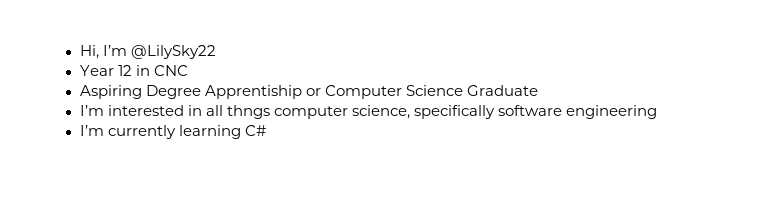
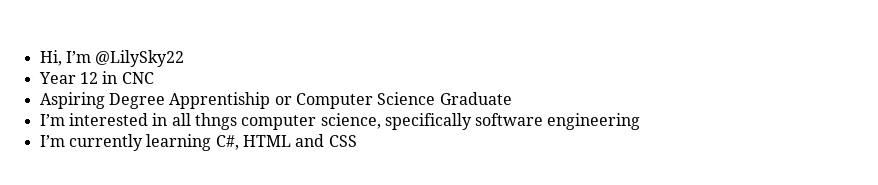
- I’m currently learning C#
+ I’m currently learning C#, HTML and CSS

